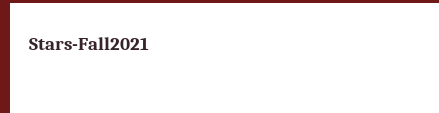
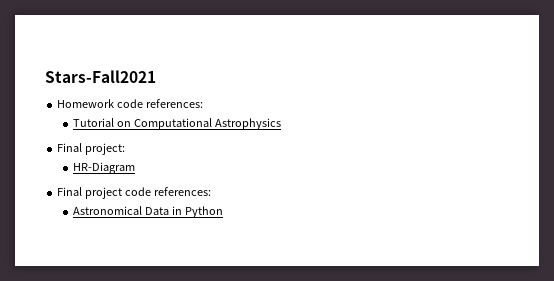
+ Homework code references:
+ Tutorial on Computational Astrophysics
+ Final project:
+ HR-Diagram
+ Final project code references:
+ Astronomical Data in Python

